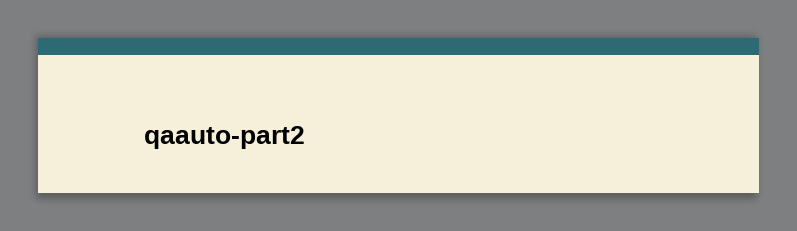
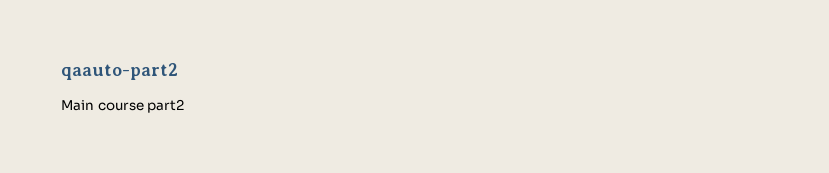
+ Main course part2

